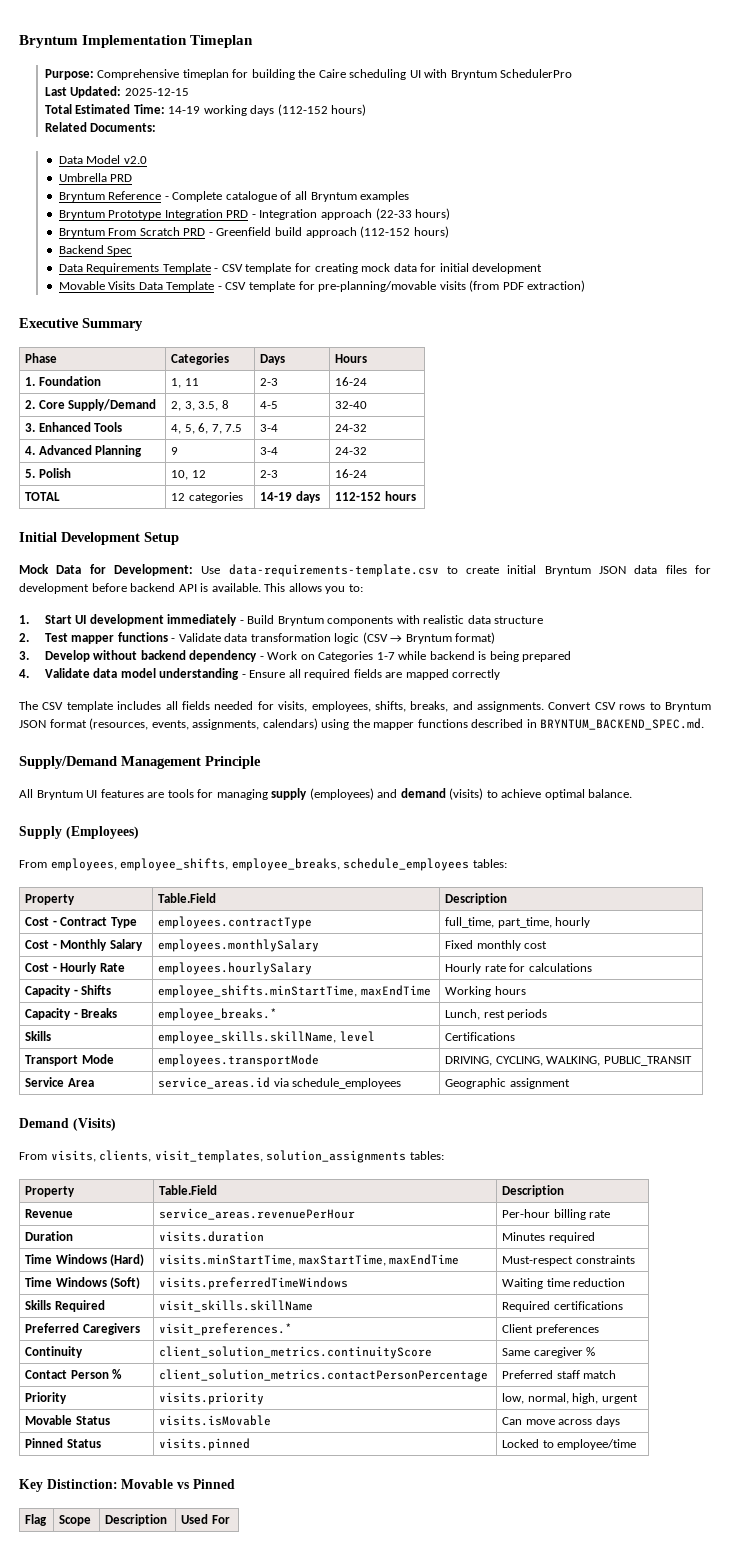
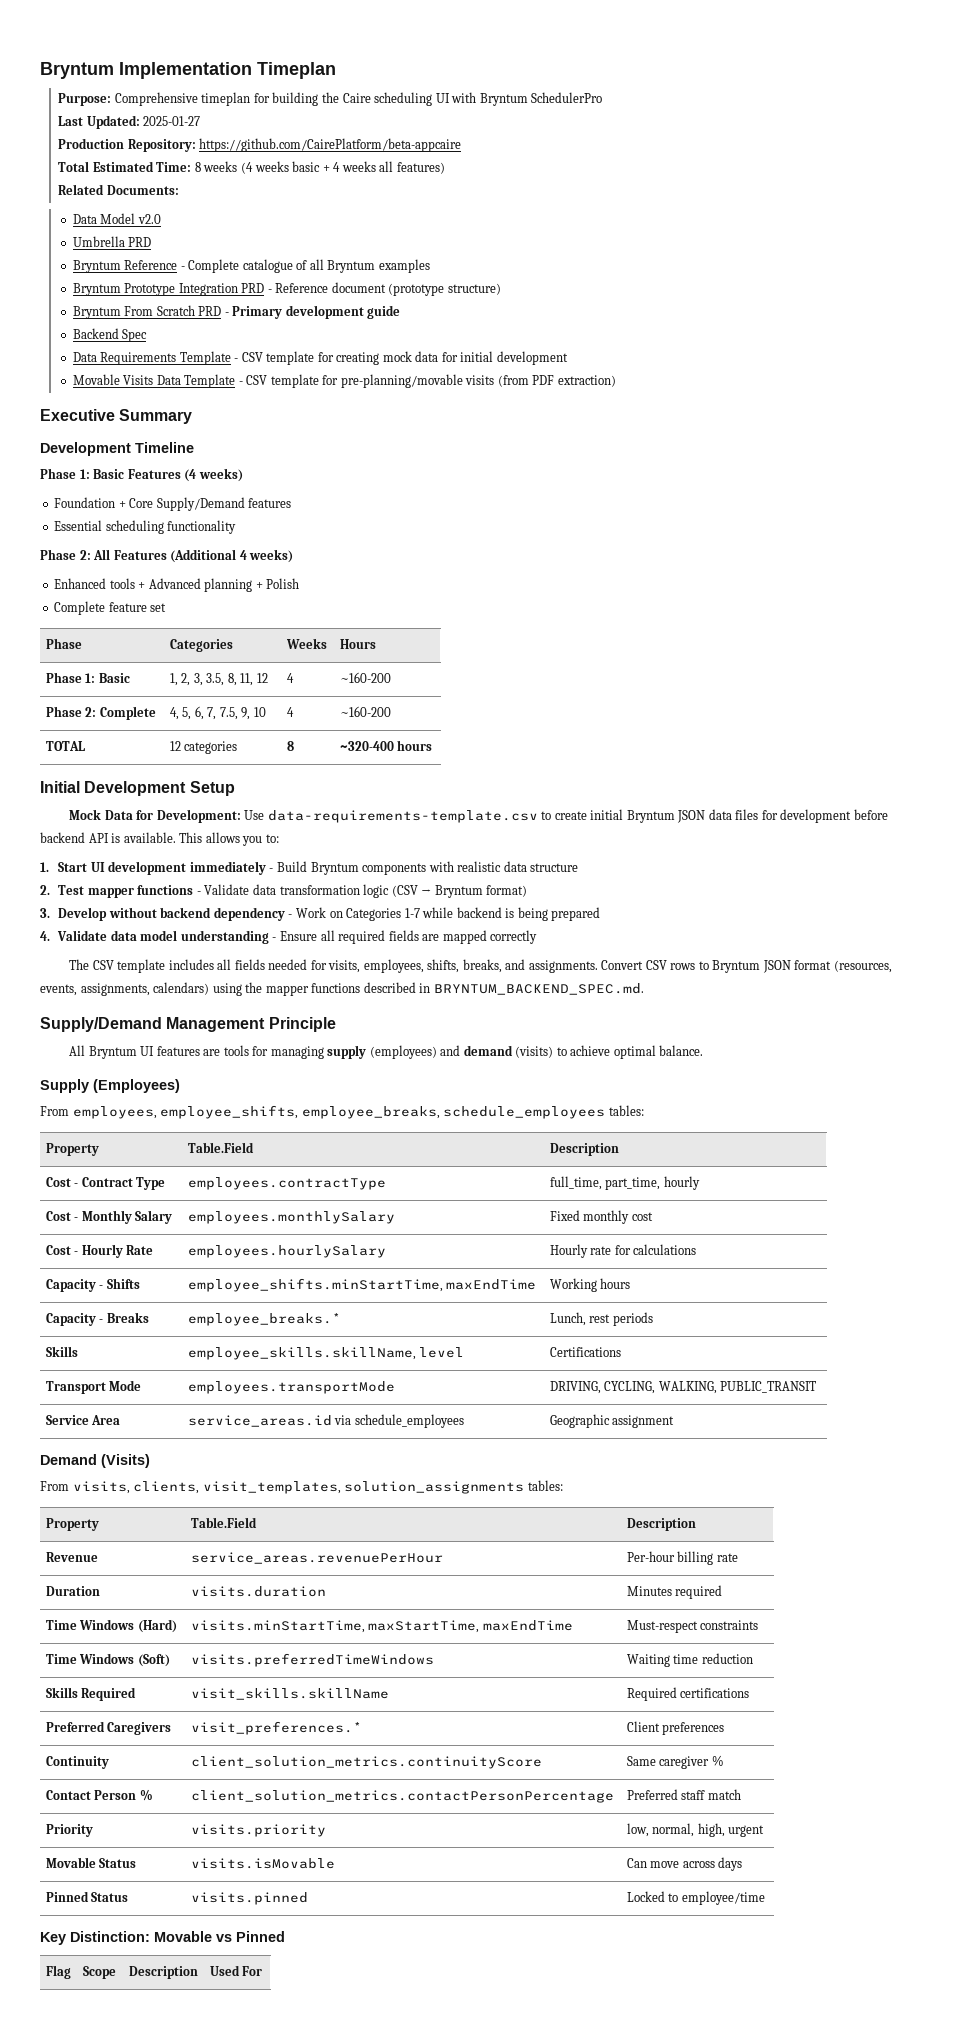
- Last Updated: 2025-12-15
+ Last Updated: 2025-01-27
+ Production Repository: https://github.com/CairePlatform/beta-appcaire
- Total Estimated Time: 14-19 working days (112-152 hours)
+ Total Estimated Time: 8 weeks (4 weeks basic + 4 weeks all features)
- Bryntum Prototype Integration PRD - Integration approach (22-33 hours)
+ Bryntum Prototype Integration PRD - Reference document (prototype structure)
- Bryntum From Scratch PRD - Greenfield build approach (112-152 hours)
+ Bryntum From Scratch PRD - Primary development guide
+ Development Timeline
+ Phase 1: Basic Features (4 weeks)
+ Foundation + Core Supply/Demand features
+ Essential scheduling functionality
+ Phase 2: All Features (Additional 4 weeks)
+ Enhanced tools + Advanced planning + Polish
+ Complete feature set
- Phase | Categories | Days | Hours
+ Phase | Categories | Weeks | Hours
- 1. Foundation | 1, 11 | 2-3 | 16-24
- 2. Core Supply/Demand | 2, 3, 3.5, 8 | 4-5 | 32-40
- 3. Enhanced Tools | 4, 5, 6, 7, 7.5 | 3-4 | 24-32
- 4. Advanced Planning | 9 | 3-4 | 24-32
- 5. Polish | 10, 12 | 2-3 | 16-24
+ Phase 1: Basic | 1, 2, 3, 3.5, 8, 11, 12 | 4 | ~160-200
+ Phase 2: Complete | 4, 5, 6, 7, 7.5, 9, 10 | 4 | ~160-200
- TOTAL | 12 categories | 14-19 days | 112-152 hours
+ TOTAL | 12 categories | 8 | ~320-400 hours

